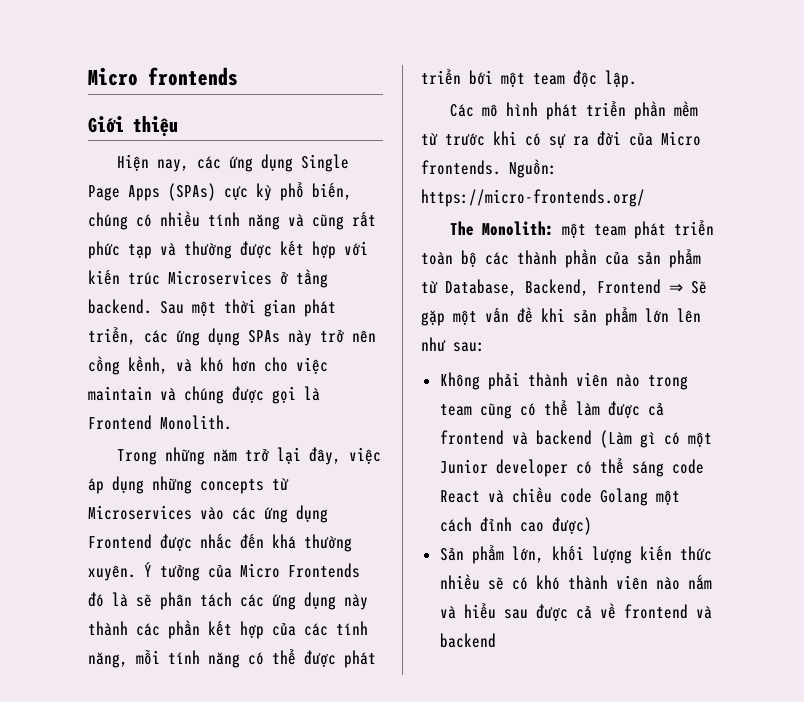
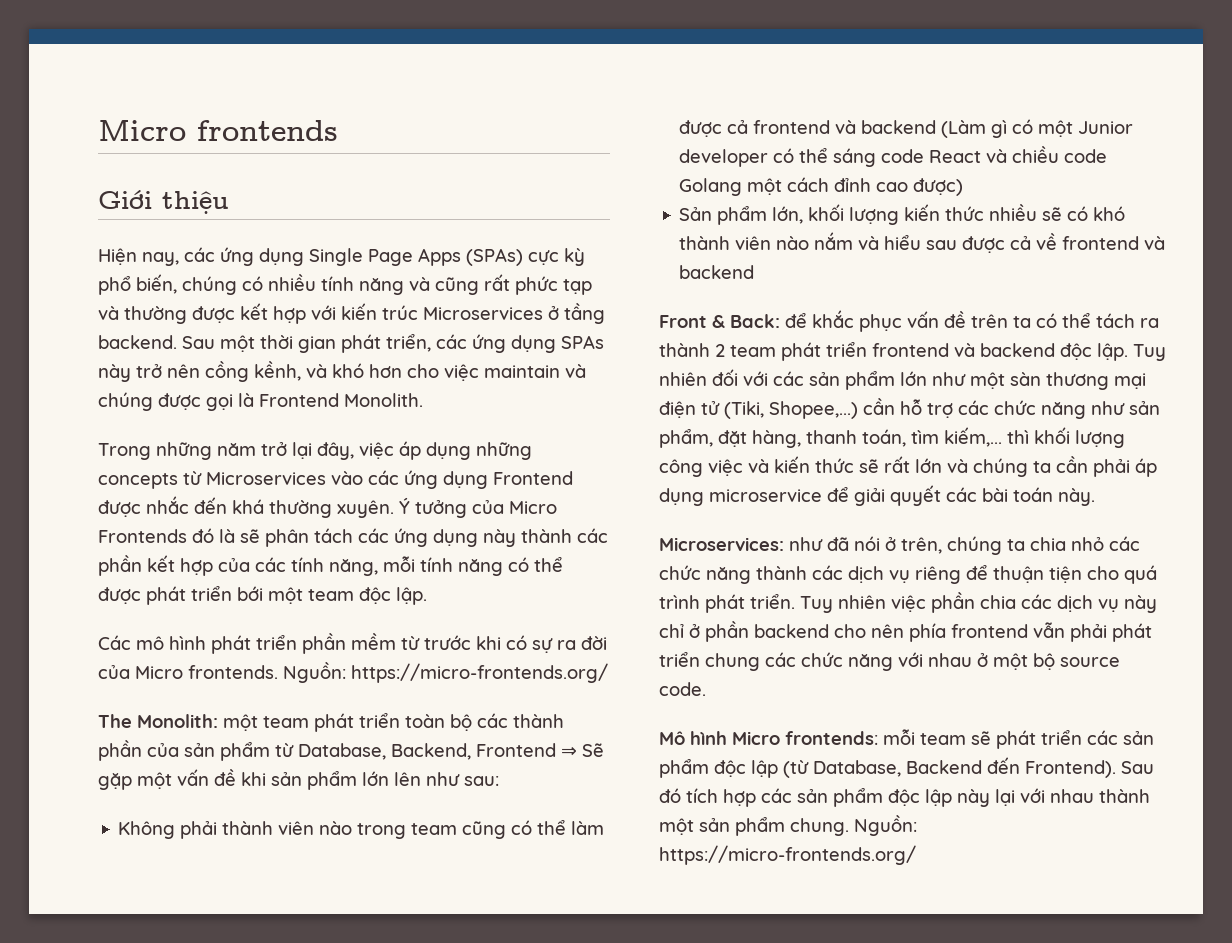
+ Front & Back: để khắc phục vấn đề trên ta có thể tách ra thành 2 team phát triển frontend và backend độc lập. Tuy nhiên đối với các sản phẩm lớn như một sàn thương mại điện tử (Tiki, Shopee,...) cần hỗ trợ các chức năng như sản phẩm, đặt hàng, thanh toán, tìm kiếm,... thì khối lượng công việc và kiến thức sẽ rất lớn và chúng ta cần phải áp dụng microservice để giải quyết các bài toán này.
+ Microservices: như đã nói ở trên, chúng ta chia nhỏ các chức năng thành các dịch vụ riêng để thuận tiện cho quá trình phát triển. Tuy nhiên việc phần chia các dịch vụ này chỉ ở phần backend cho nên phía frontend vẫn phải phát triển chung các chức năng với nhau ở một bộ source code.
+ Mô hình Micro frontends: mỗi team sẽ phát triển các sản phẩm độc lập (từ Database, Backend đến Frontend). Sau đó tích hợp các sản phẩm độc lập này lại với nhau thành một sản phẩm chung. Nguồn: https://micro-frontends.org/

